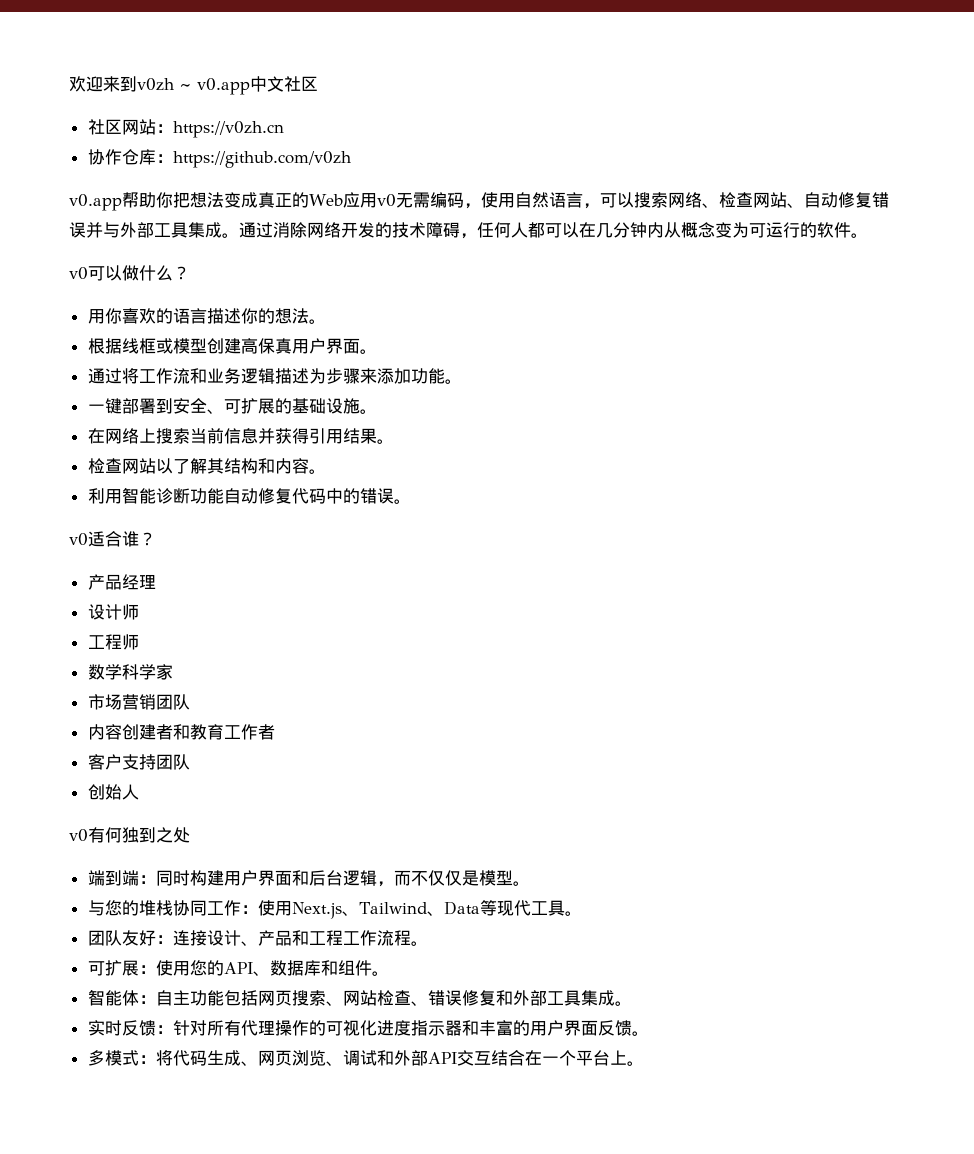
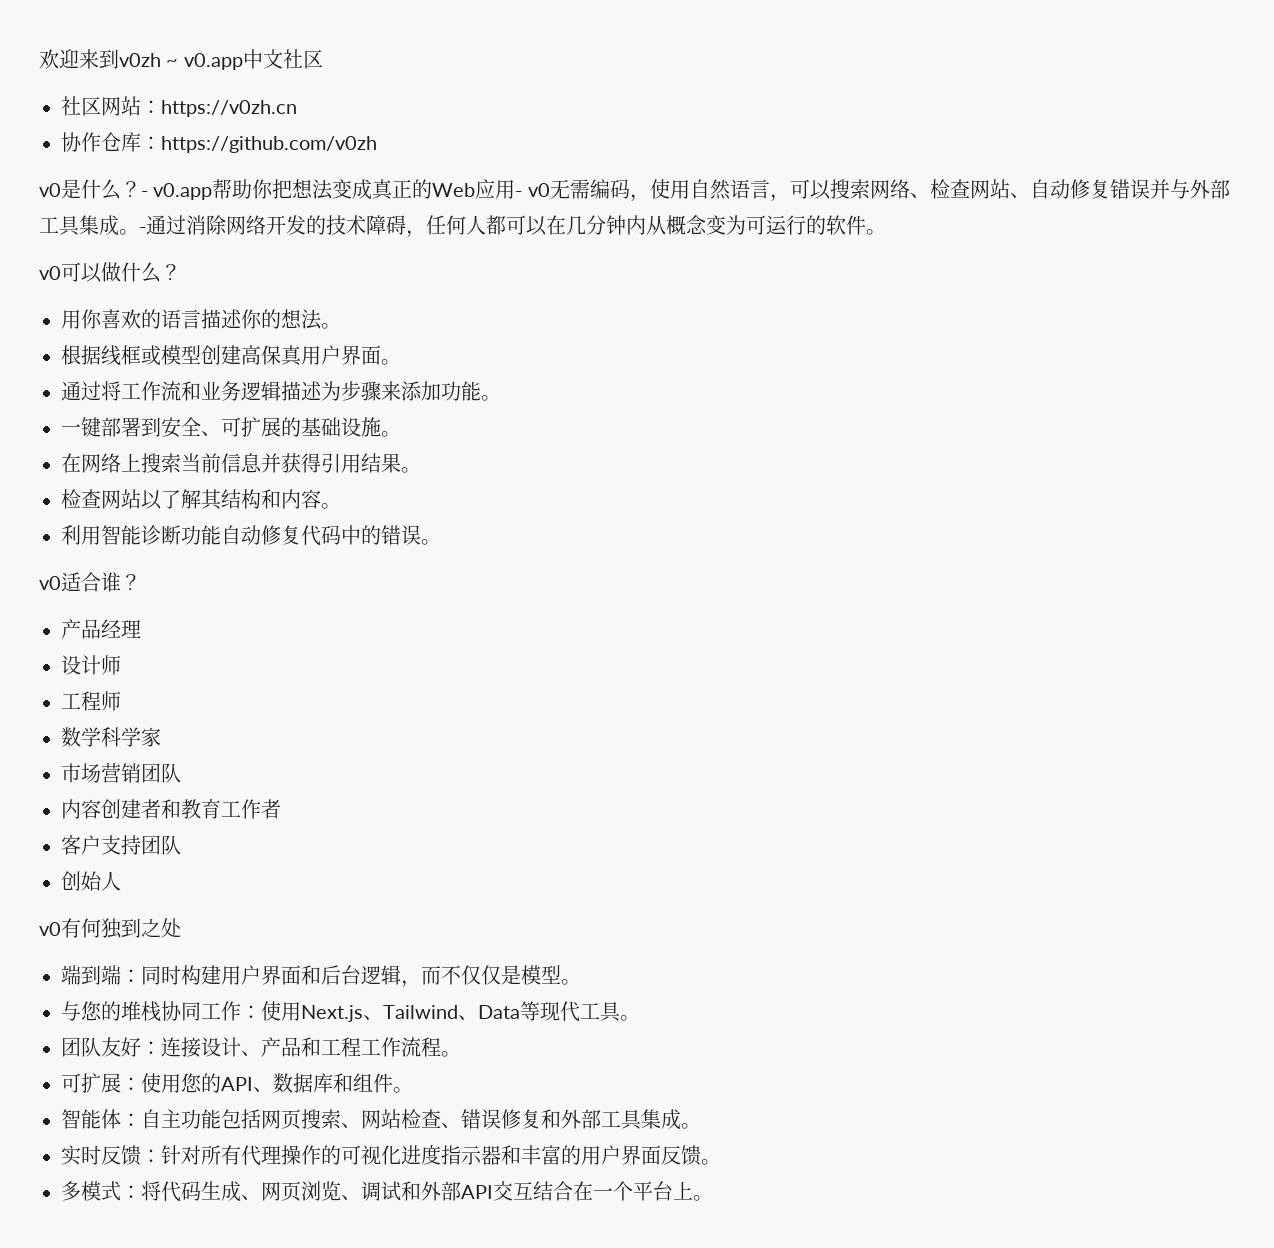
- v0.app帮助你把想法变成真正的Web应用v0无需编码，使用自然语言，可以搜索网络、检查网站、自动修复错误并与外部工具集成。
+ v0是什么？- v0.app帮助你把想法变成真正的Web应用- v0无需编码，使用自然语言，可以搜索网络、检查网站、自动修复错误并与外部工具集成。
- 通过消除网络开发的技术障碍，任何人都可以在几分钟内从概念变为可运行的软件。
+ -通过消除网络开发的技术障碍，任何人都可以在几分钟内从概念变为可运行的软件。

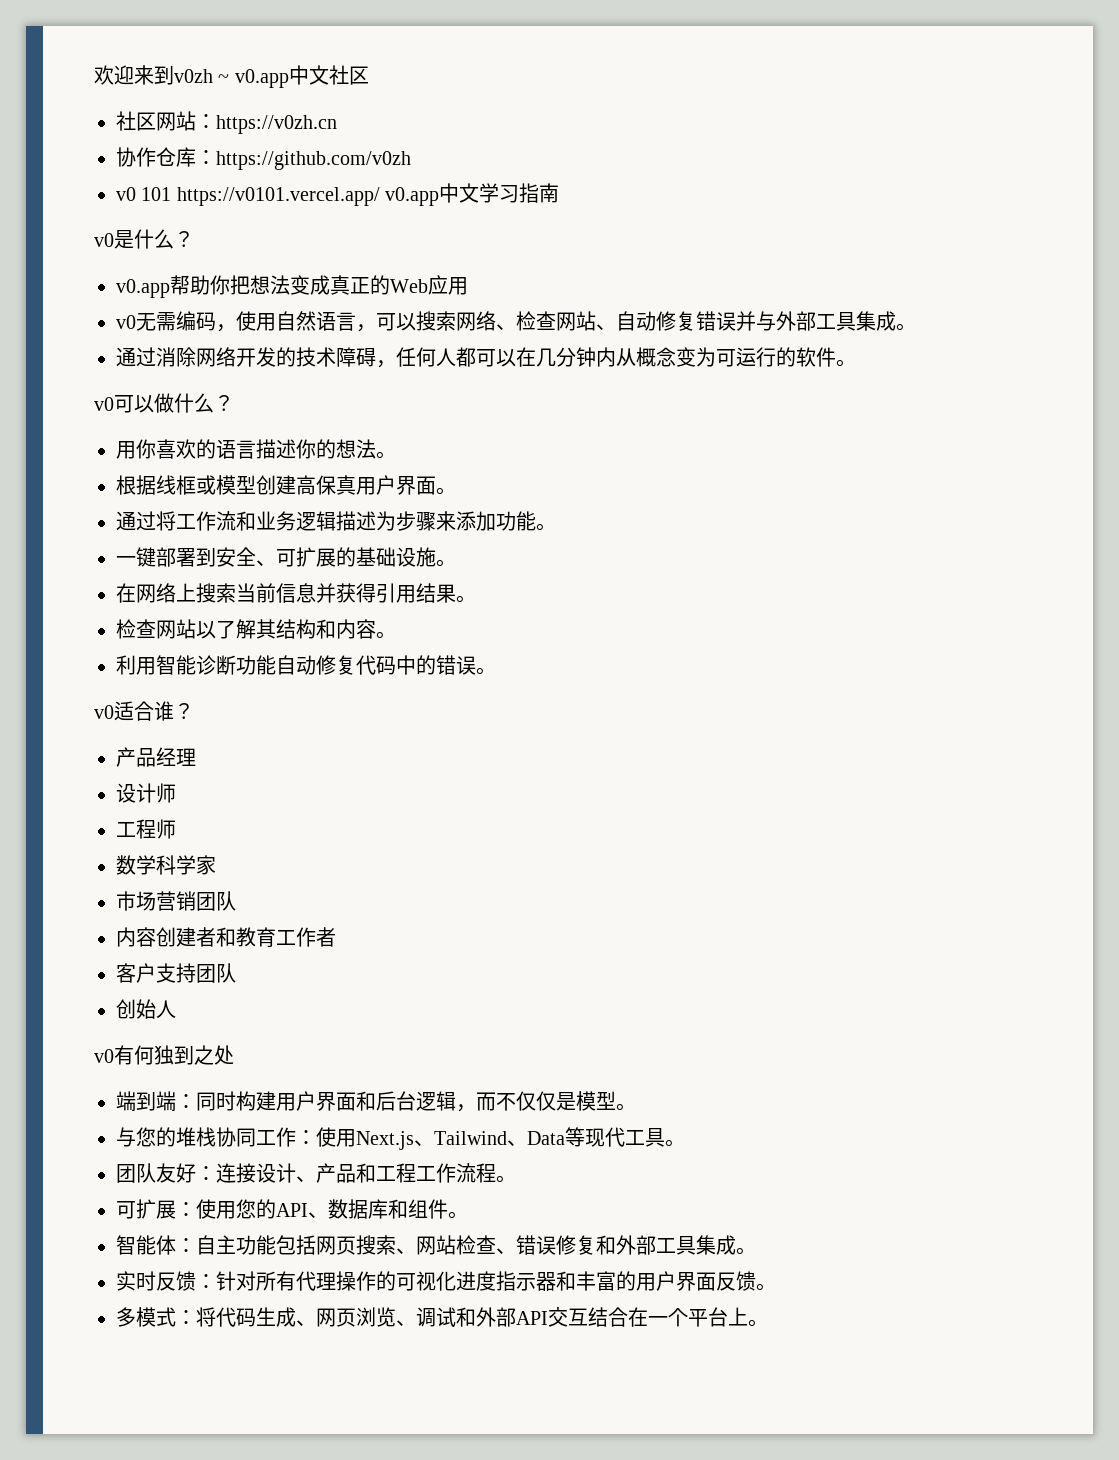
+ v0 101 https://v0101.vercel.app/ v0.app中文学习指南
- v0是什么？- v0.app帮助你把想法变成真正的Web应用- v0无需编码，使用自然语言，可以搜索网络、检查网站、自动修复错误并与外部工具集成。-通过消除网络开发的技术障碍，任何人都可以在几分钟内从概念变为可运行的软件。
+ v0是什么？
+ v0.app帮助你把想法变成真正的Web应用
+ v0无需编码，使用自然语言，可以搜索网络、检查网站、自动修复错误并与外部工具集成。
+ 通过消除网络开发的技术障碍，任何人都可以在几分钟内从概念变为可运行的软件。

